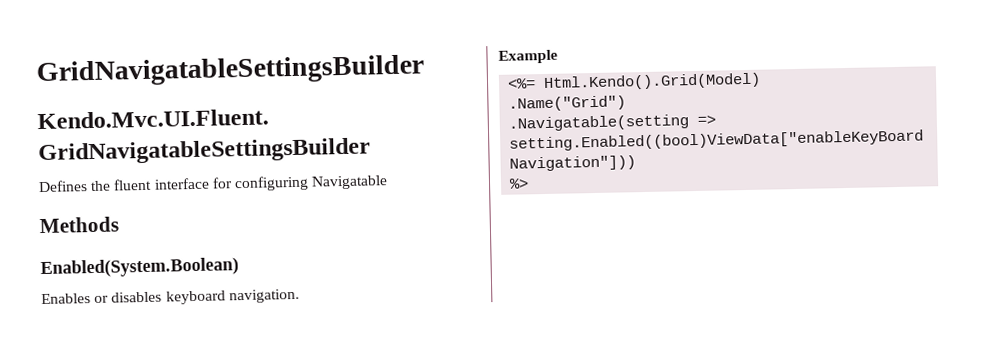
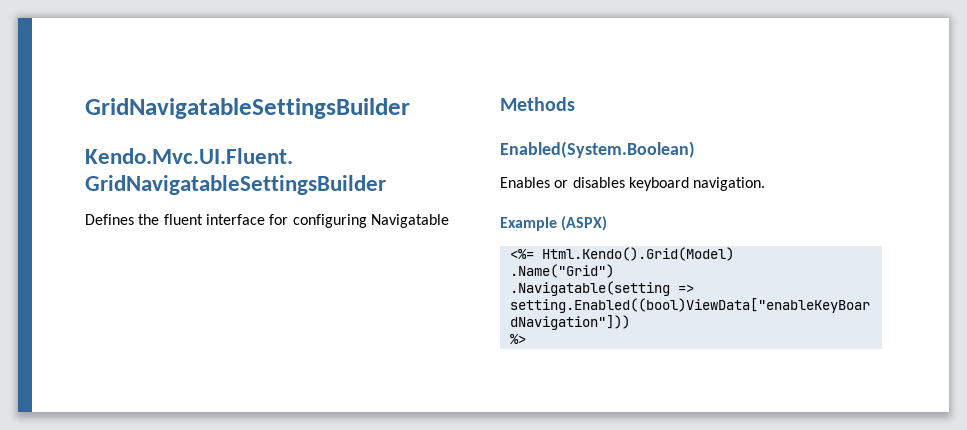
- Example
+ Example (ASPX)

